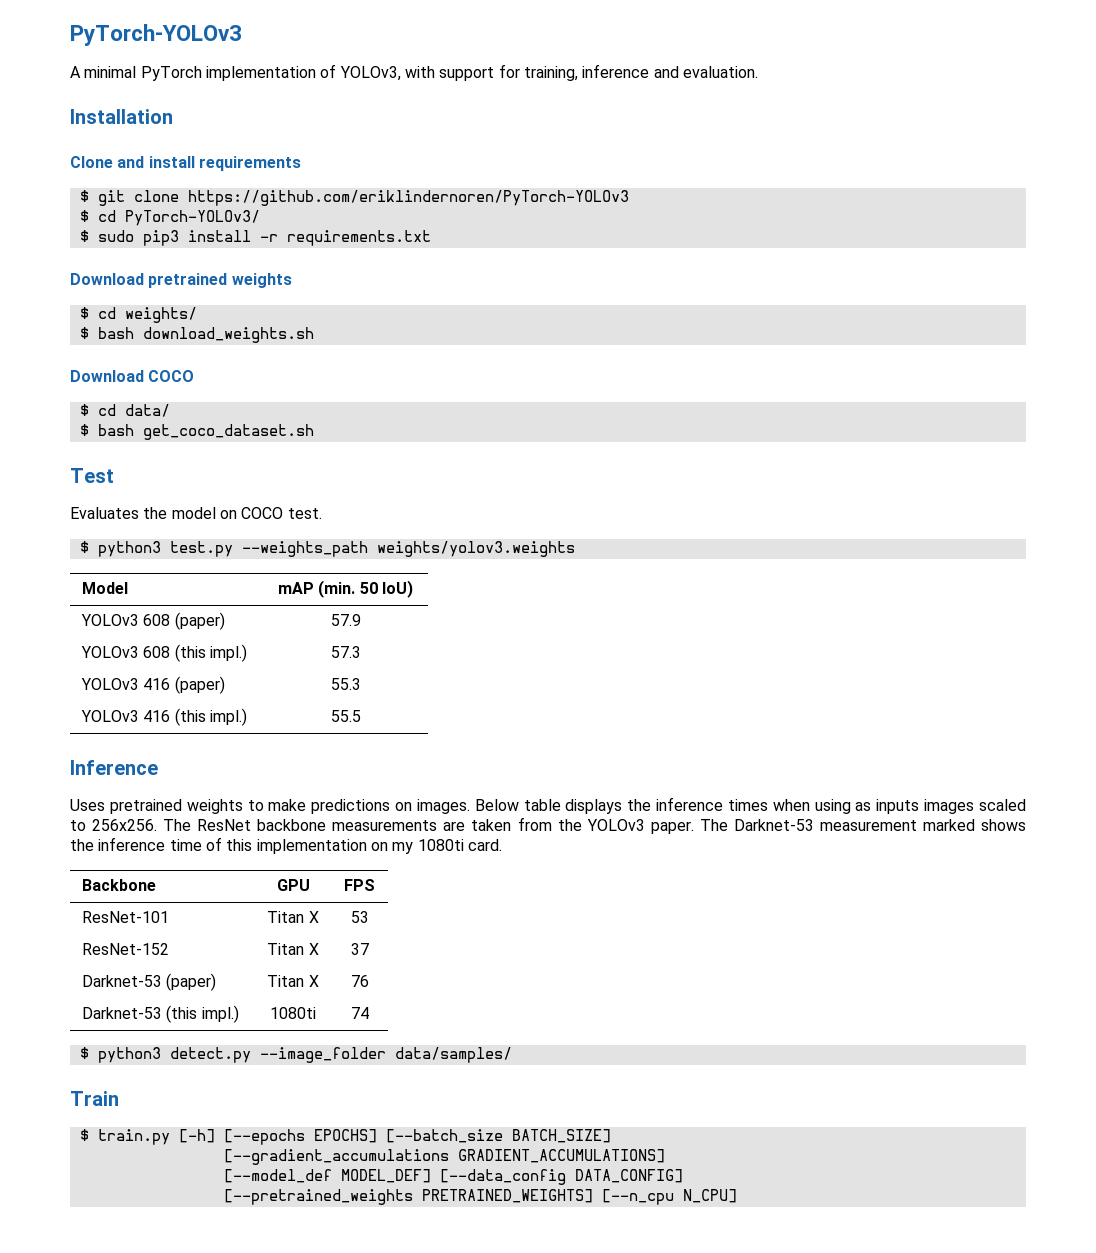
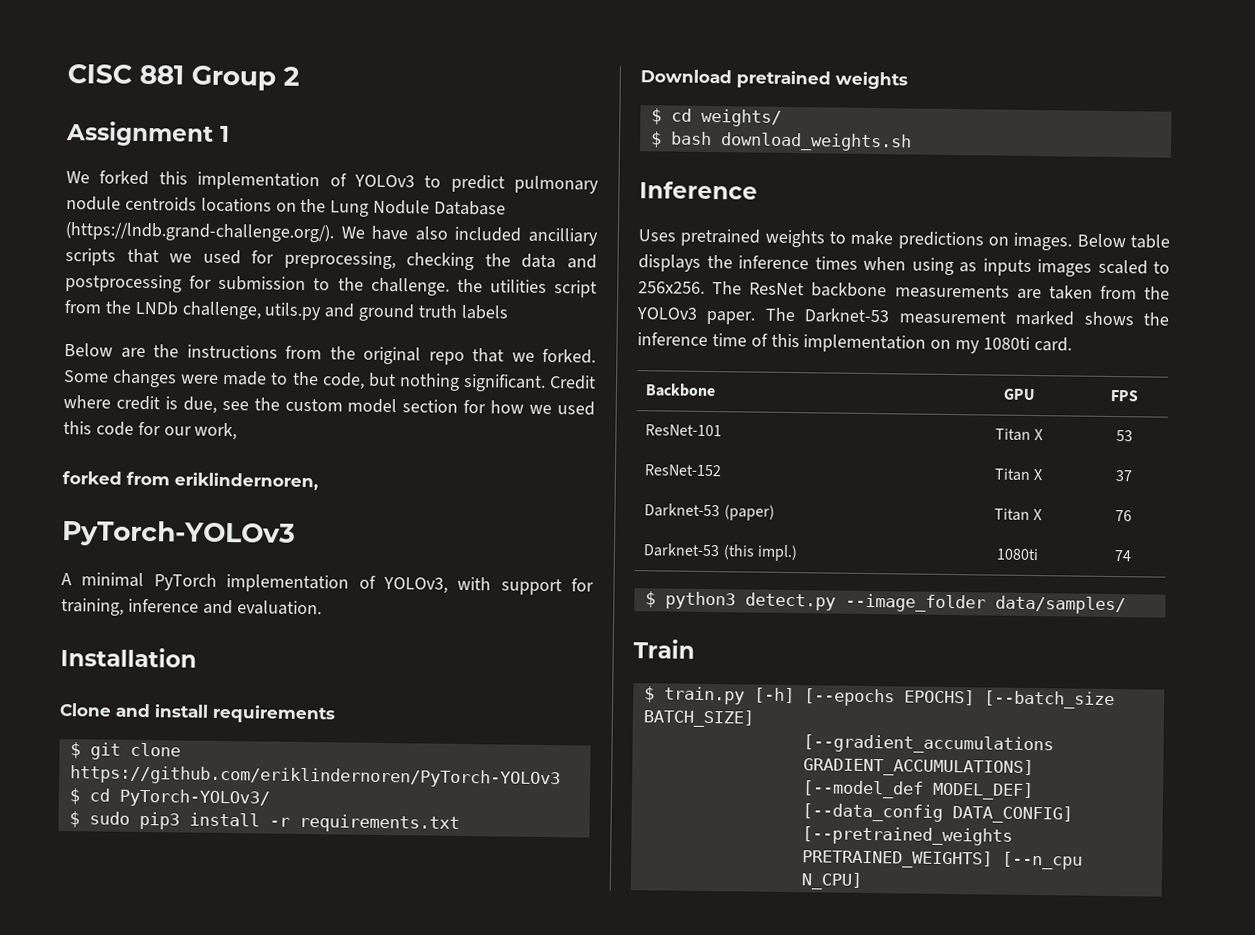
+ CISC 881 Group 2
+ Assignment 1
+ We forked this implementation of YOLOv3 to predict pulmonary nodule centroids locations on the Lung Nodule Database (https://lndb.grand-challenge.org/). We have also included ancilliary scripts that we used for preprocessing, checking the data and postprocessing for submission to the challenge. the utilities script from the LNDb challenge, utils.py and ground truth labels
+ Below are the instructions from the original repo that we forked. Some changes were made to the code, but nothing significant. Credit where credit is due, see the custom model section for how we used this code for our work,
+ forked from eriklindernoren,
- Download COCO
- $ cd data/
- $ bash get_coco_dataset.sh
- Test
- Evaluates the model on COCO test.
- $ python3 test.py --weights_path weights/yolov3.weights
- Model | mAP (min. 50 IoU)
- YOLOv3 608 (paper) | 57.9
- YOLOv3 608 (this impl.) | 57.3
- YOLOv3 416 (paper) | 55.3
- YOLOv3 416 (this impl.) | 55.5

